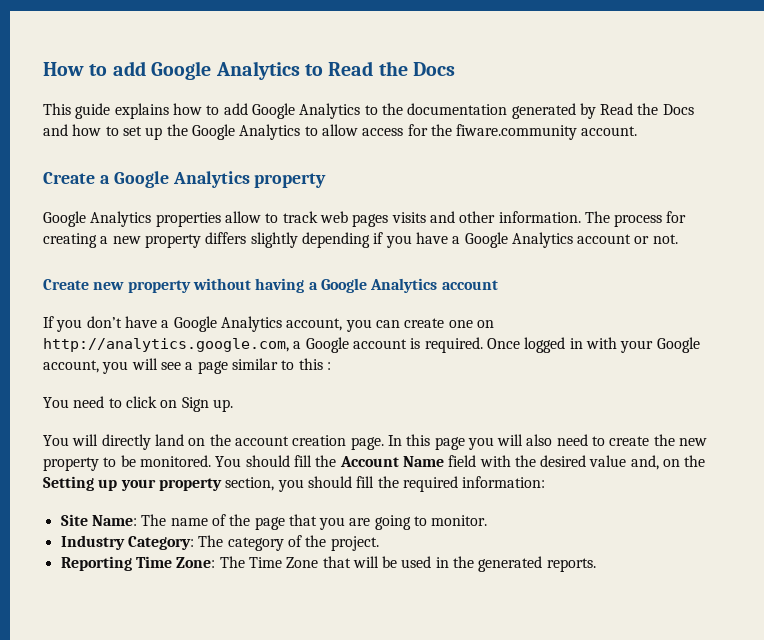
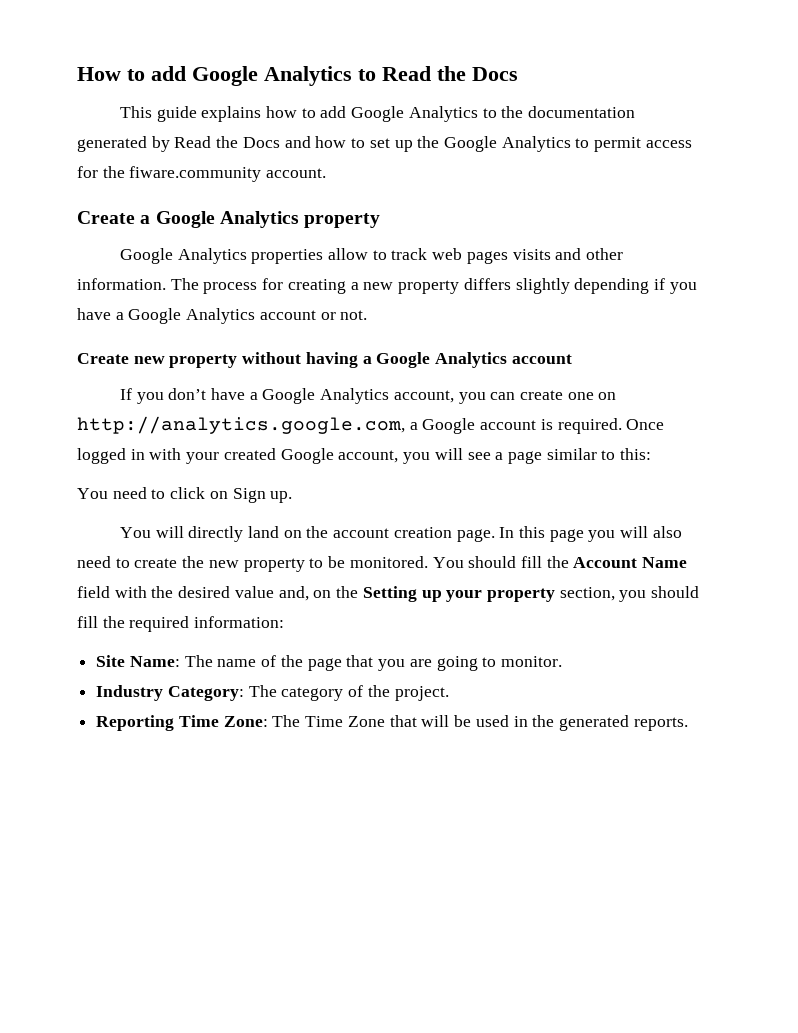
- This guide explains how to add Google Analytics to the documentation generated by Read the Docs and how to set up the Google Analytics to allow access for the fiware.community account.
+ This guide explains how to add Google Analytics to the documentation generated by Read the Docs and how to set up the Google Analytics to permit access for the fiware.community account.
- Once logged in with your Google account, you will see a page similar to this :
+ Once logged in with your created Google account, you will see a page similar to this:

